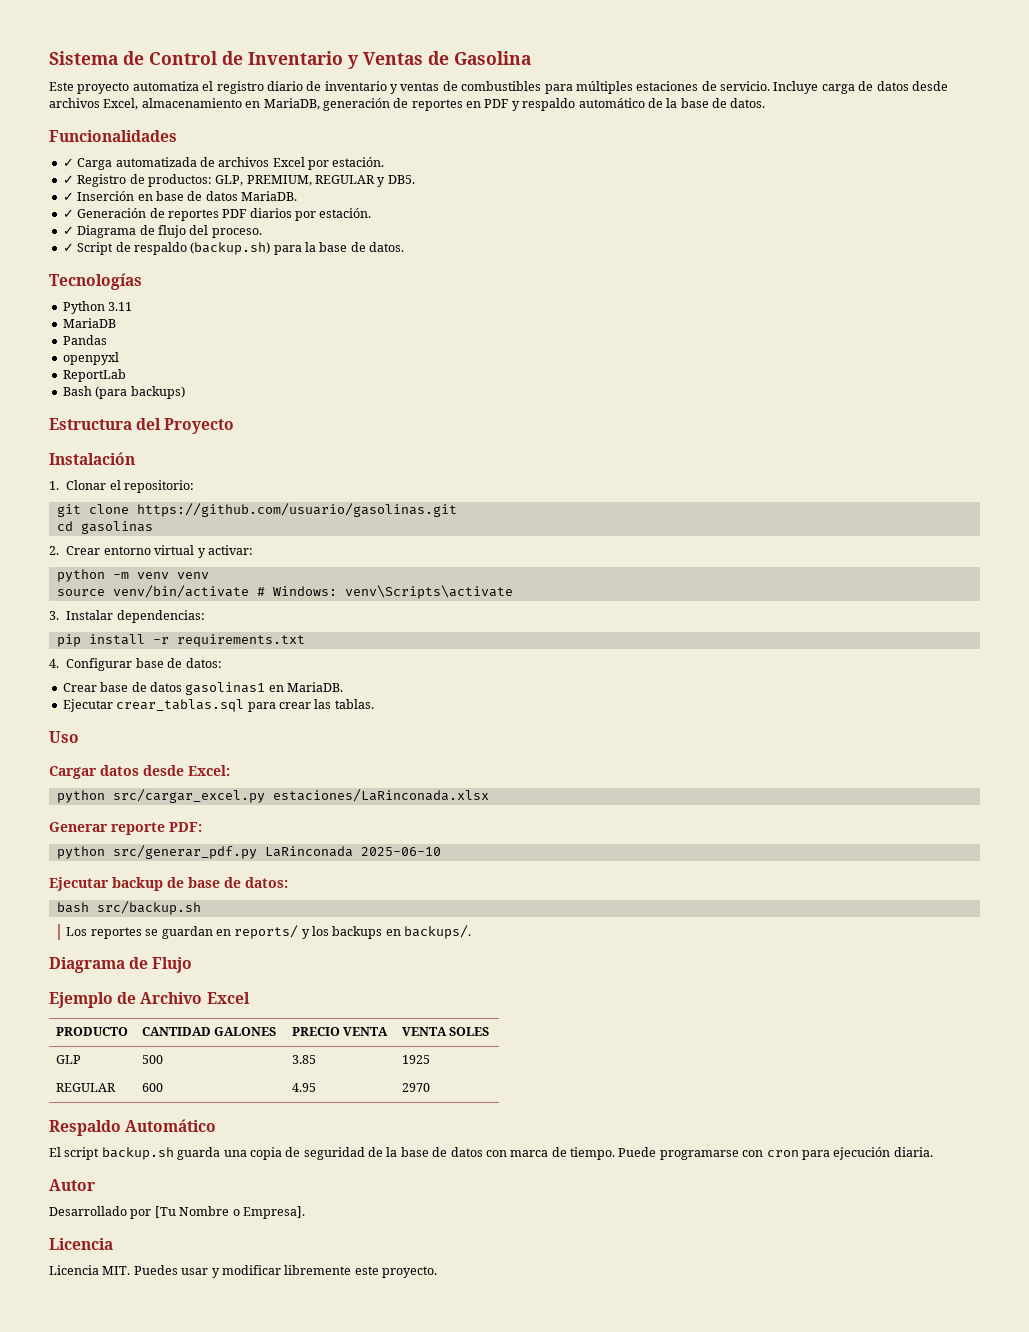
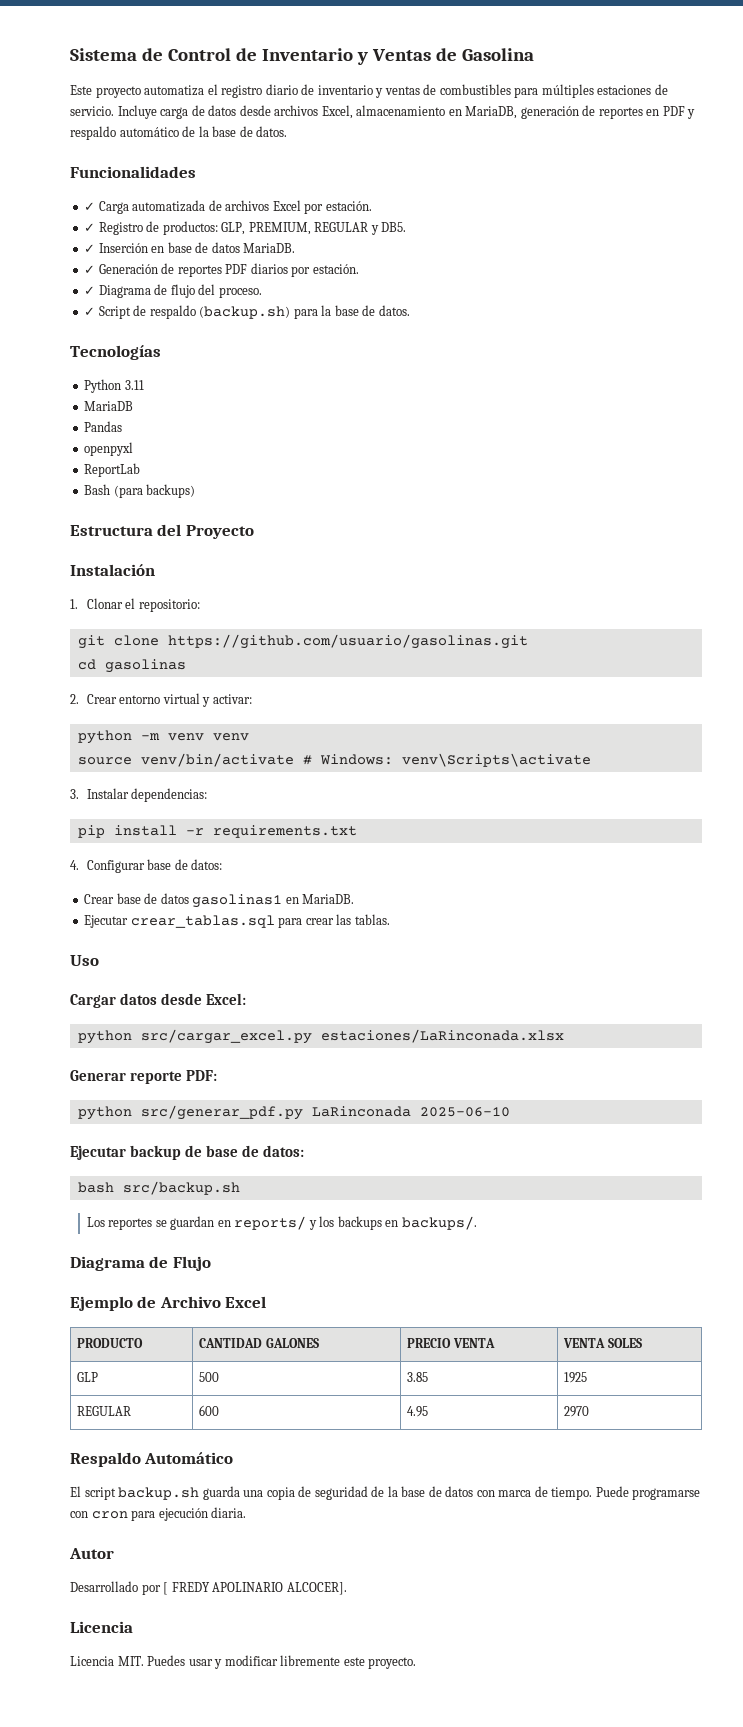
- Desarrollado por [Tu Nombre o Empresa].
+ Desarrollado por [ FREDY APOLINARIO ALCOCER].

